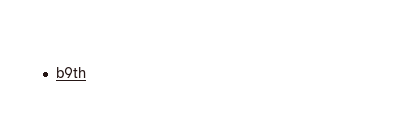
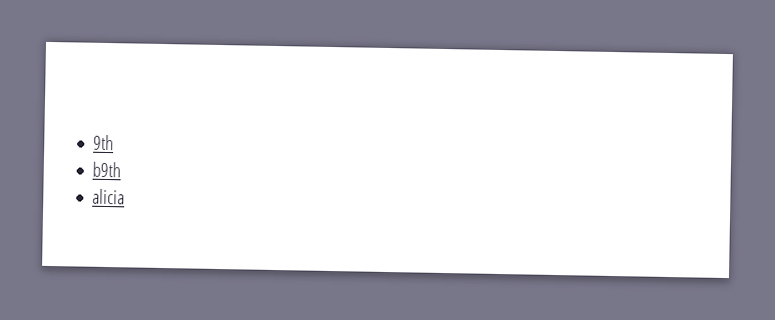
+ 9th
+ alicia

